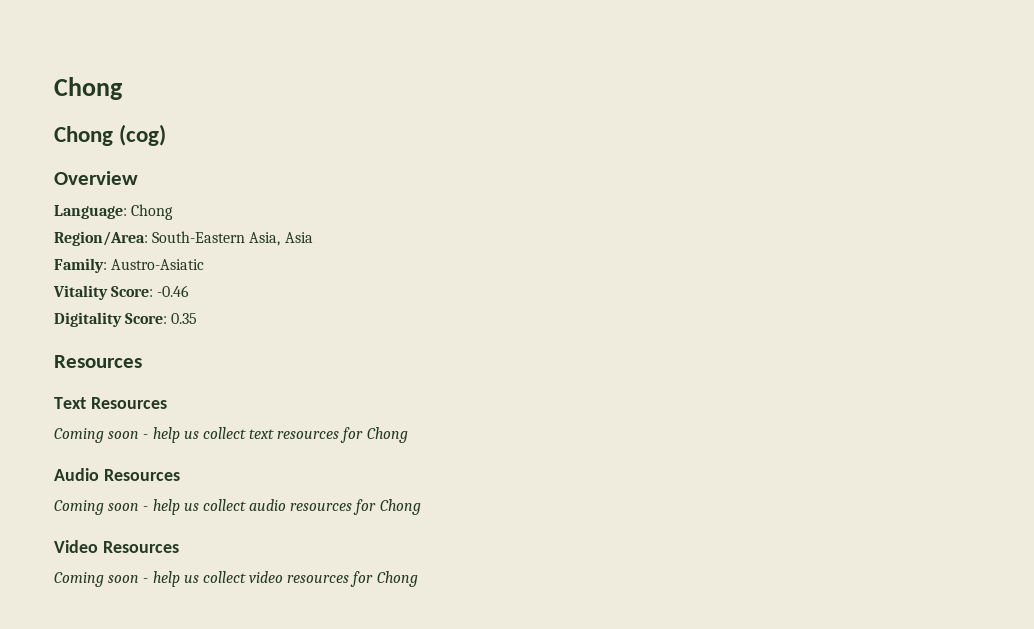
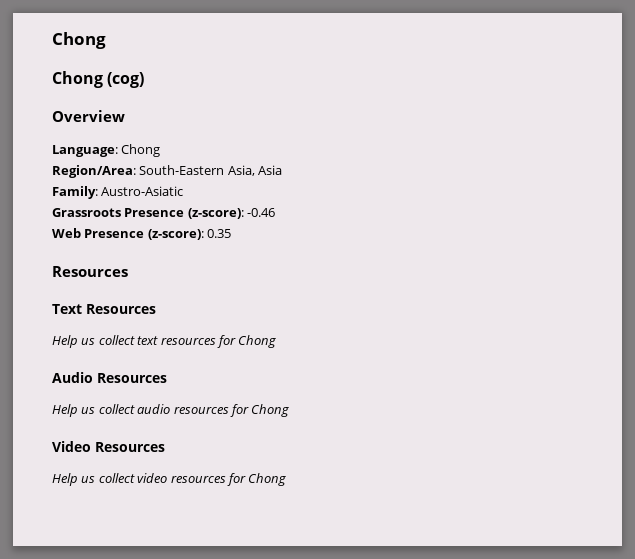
- Vitality Score: -0.46
- Digitality Score: 0.35
+ Grassroots Presence (z-score): -0.46
+ Web Presence (z-score): 0.35
- Coming soon - help us collect text resources for Chong
+ Help us collect text resources for Chong
- Coming soon - help us collect audio resources for Chong
+ Help us collect audio resources for Chong
- Coming soon - help us collect video resources for Chong
+ Help us collect video resources for Chong

